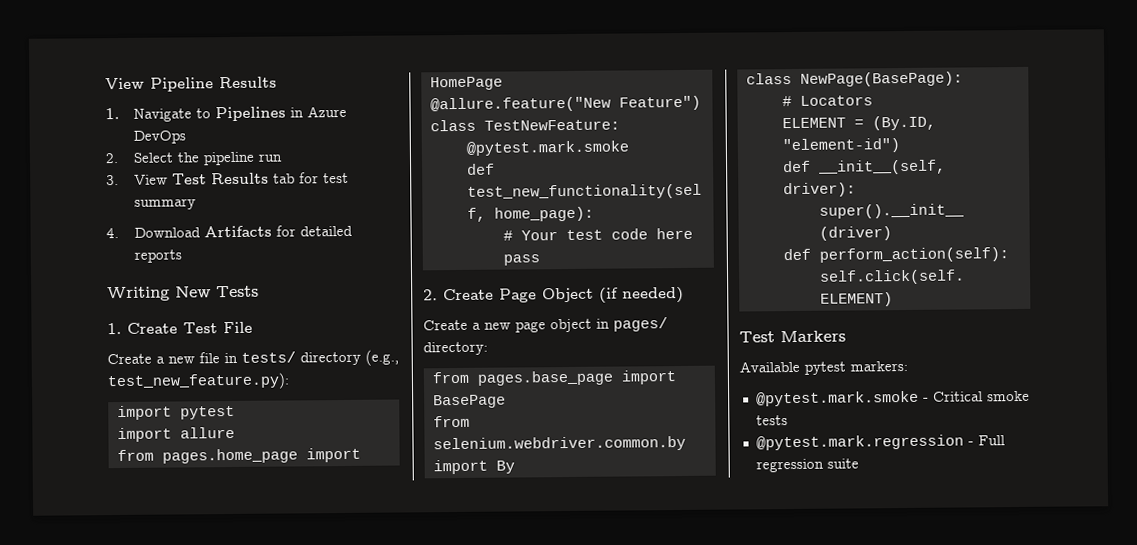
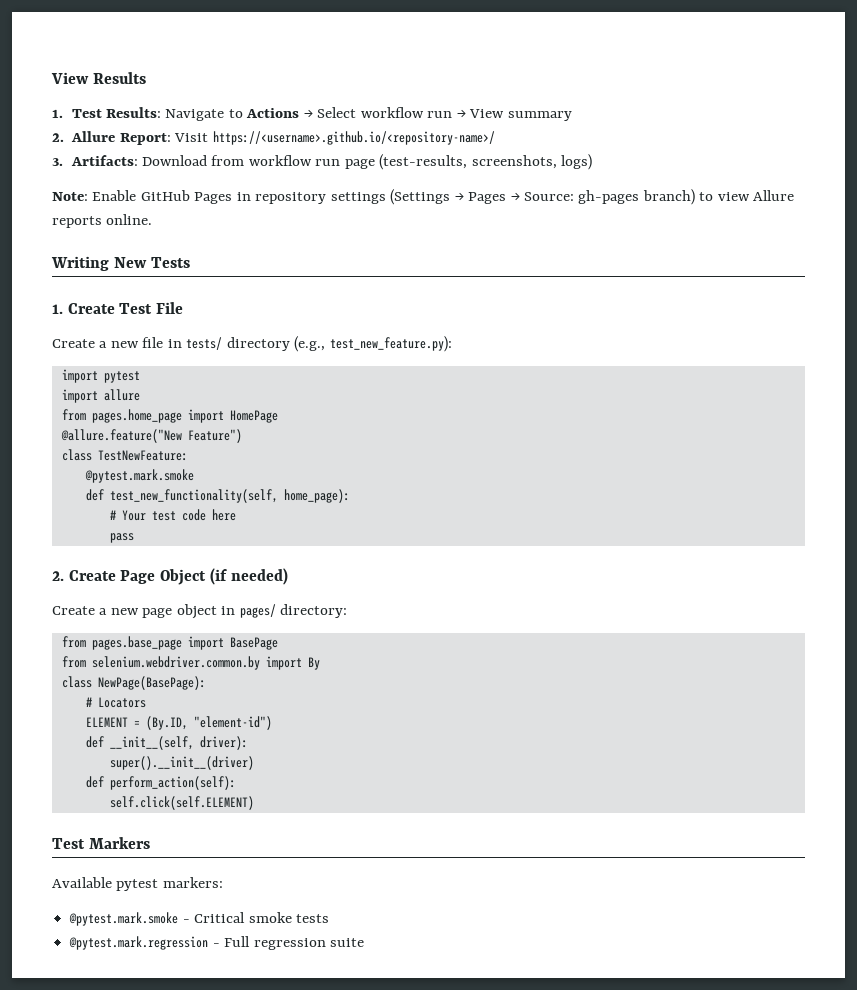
- View Pipeline Results
+ View Results
- 1. Navigate to Pipelines in Azure DevOps
- 2. Select the pipeline run
- 3. View Test Results tab for test summary
- 4. Download Artifacts for detailed reports
+ 1. Test Results: Navigate to Actions → Select workflow run → View summary
+ 2. Allure Report: Visit https://<username>.github.io/<repository-name>/
+ 3. Artifacts: Download from workflow run page (test-results, screenshots, logs)
+ Note: Enable GitHub Pages in repository settings (Settings → Pages → Source: gh-pages branch) to view Allure reports online.

